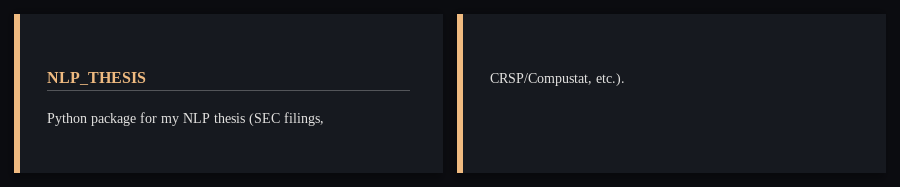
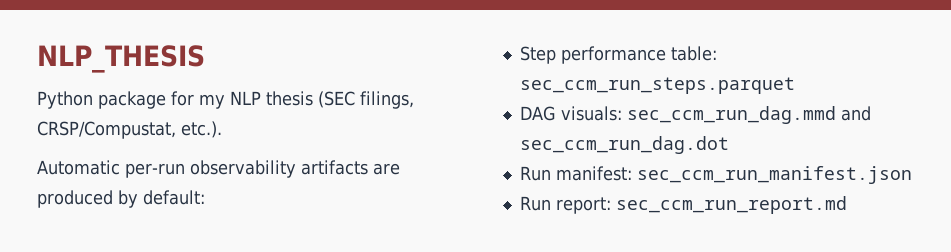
+ Automatic per-run observability artifacts are produced by default:
+ Step performance table: sec_ccm_run_steps.parquet
+ DAG visuals: sec_ccm_run_dag.mmd and sec_ccm_run_dag.dot
+ Run manifest: sec_ccm_run_manifest.json
+ Run report: sec_ccm_run_report.md

